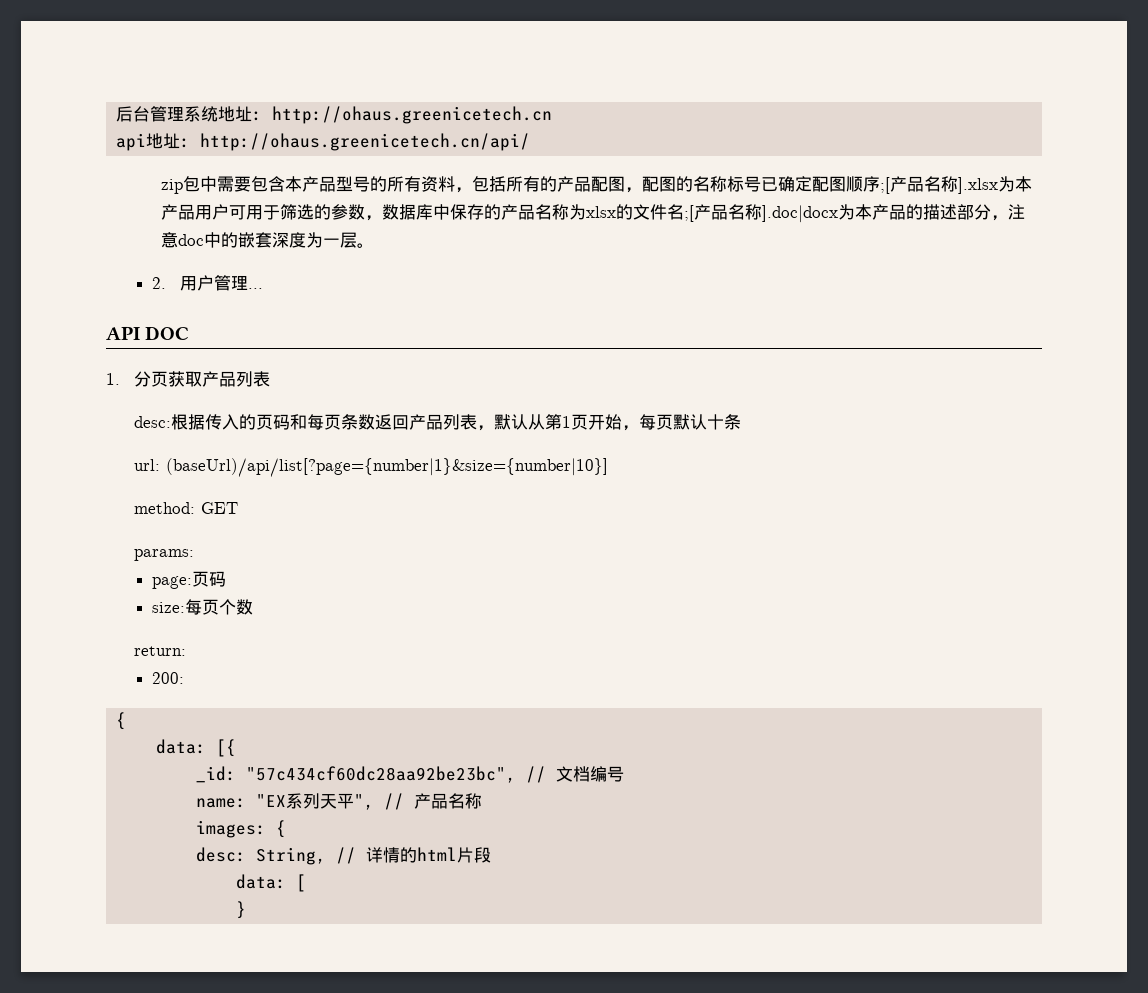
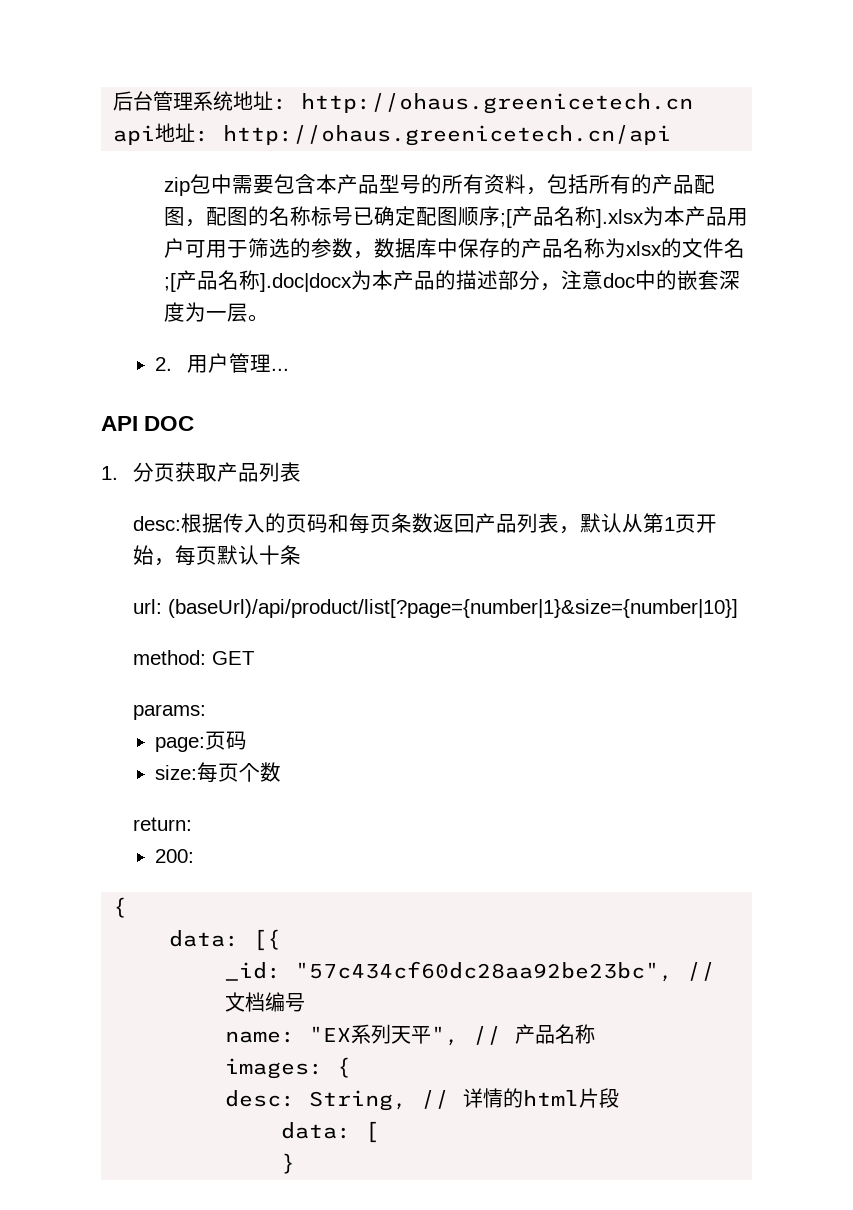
- api地址: http://ohaus.greenicetech.cn/api/
+ api地址: http://ohaus.greenicetech.cn/api
- url: (baseUrl)/api/list[?page={number|1}&size={number|10}]
+ url: (baseUrl)/api/product/list[?page={number|1}&size={number|10}]

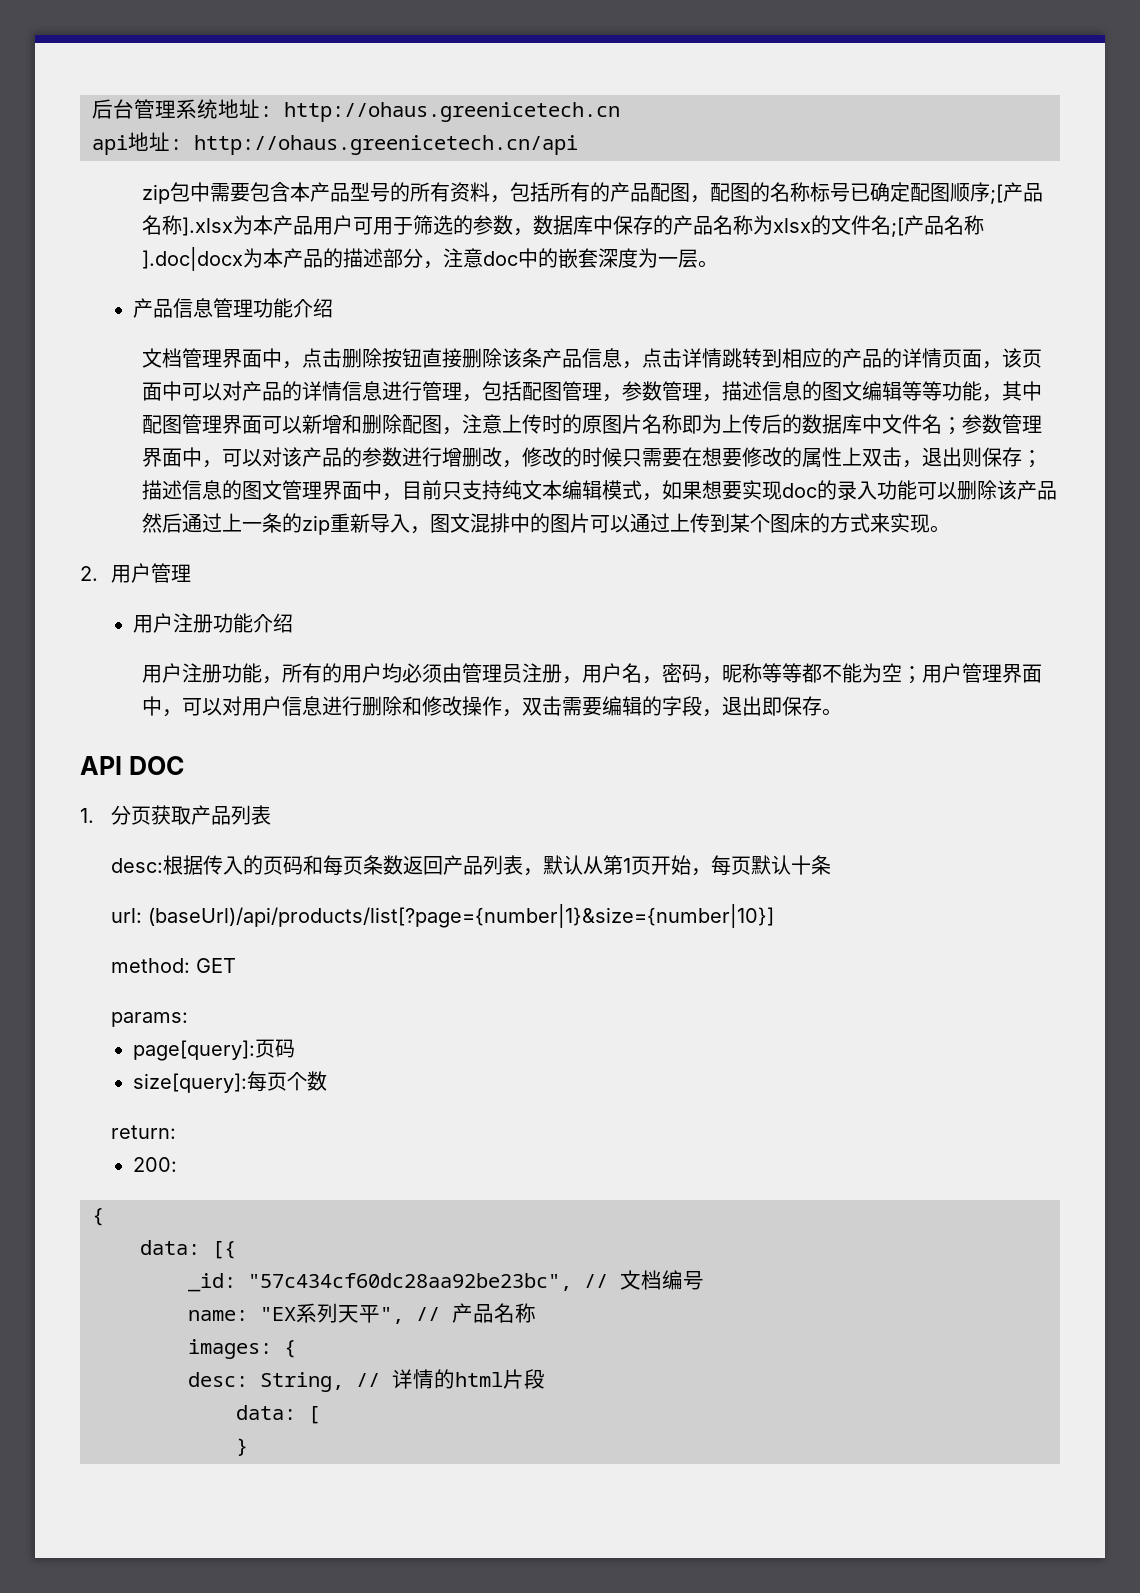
- 2.用户管理...
+ 产品信息管理功能介绍
+ 文档管理界面中，点击删除按钮直接删除该条产品信息，点击详情跳转到相应的产品的详情页面，该页面中可以对产品的详情信息进行管理，包括配图管理，参数管理，描述信息的图文编辑等等功能，其中配图管理界面可以新增和删除配图，注意上传时的原图片名称即为上传后的数据库中文件名；参数管理界面中，可以对该产品的参数进行增删改，修改的时候只需要在想要修改的属性上双击，退出则保存；描述信息的图文管理界面中，目前只支持纯文本编辑模式，如果想要实现doc的录入功能可以删除该产品然后通过上一条的zip重新导入，图文混排中的图片可以通过上传到某个图床的方式来实现。
+ 2.用户管理
+ 用户注册功能介绍
+ 用户注册功能，所有的用户均必须由管理员注册，用户名，密码，昵称等等都不能为空；用户管理界面中，可以对用户信息进行删除和修改操作，双击需要编辑的字段，退出即保存。
- url: (baseUrl)/api/product/list[?page={number|1}&size={number|10}]
+ url: (baseUrl)/api/products/list[?page={number|1}&size={number|10}]
- page:页码
+ page[query]:页码
- size:每页个数
+ size[query]:每页个数

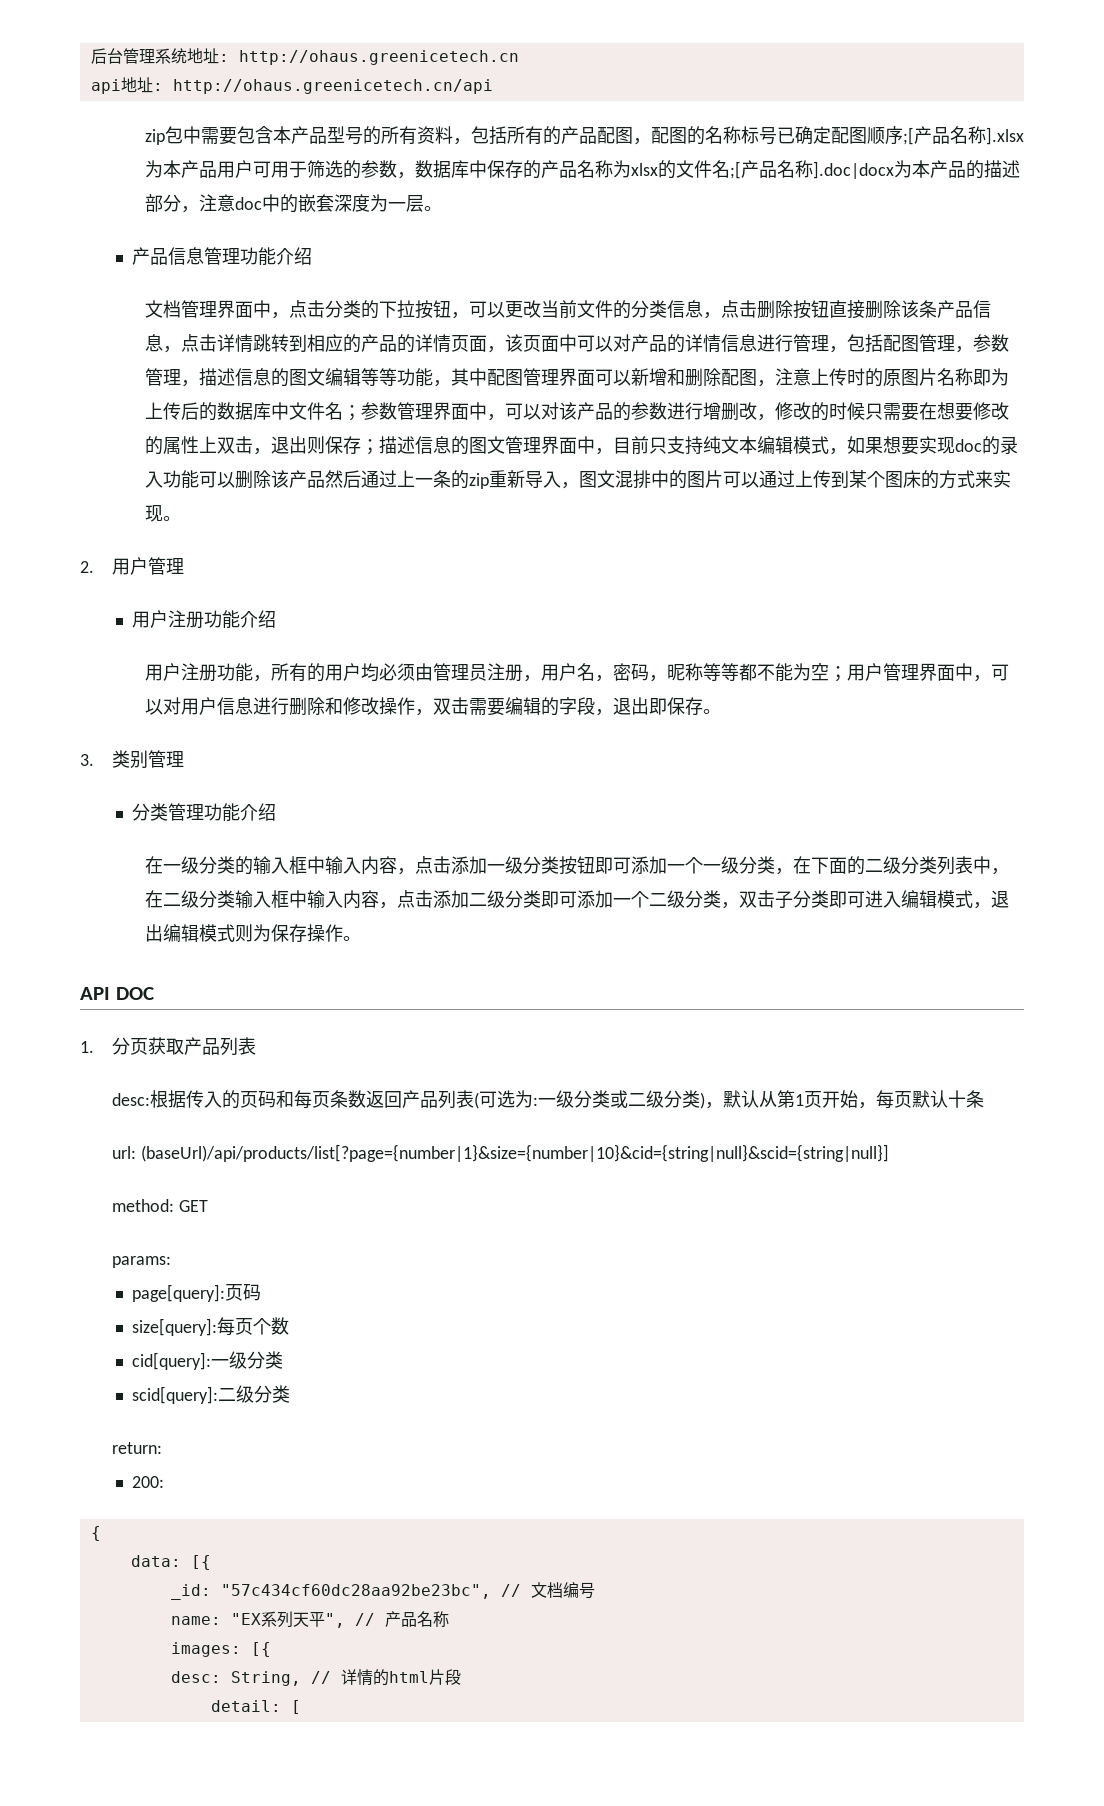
- 文档管理界面中，点击删除按钮直接删除该条产品信息，点击详情跳转到相应的产品的详情页面，该页面中可以对产品的详情信息进行管理，包括配图管理，参数管理，描述信息的图文编辑等等功能，其中配图管理界面可以新增和删除配图，注意上传时的原图片名称即为上传后的数据库中文件名；
+ 文档管理界面中，点击分类的下拉按钮，可以更改当前文件的分类信息，点击删除按钮直接删除该条产品信息，点击详情跳转到相应的产品的详情页面，该页面中可以对产品的详情信息进行管理，包括配图管理，参数管理，描述信息的图文编辑等等功能，其中配图管理界面可以新增和删除配图，注意上传时的原图片名称即为上传后的数据库中文件名；
+ 3.类别管理
+ 分类管理功能介绍
+ 在一级分类的输入框中输入内容，点击添加一级分类按钮即可添加一个一级分类，在下面的二级分类列表中，在二级分类输入框中输入内容，点击添加二级分类即可添加一个二级分类，双击子分类即可进入编辑模式，退出编辑模式则为保存操作。
- desc:根据传入的页码和每页条数返回产品列表，默认从第1页开始，每页默认十条
+ desc:根据传入的页码和每页条数返回产品列表(可选为:一级分类或二级分类)，默认从第1页开始，每页默认十条
- url: (baseUrl)/api/products/list[?page={number|1}&size={number|10}]
+ url: (baseUrl)/api/products/list[?page={number|1}&size={number|10}&cid={string|null}&scid={string|null}]
+ cid[query]:一级分类
+ scid[query]:二级分类
- images: {
+ images: [{
- data: [
+ detail: [
- }

